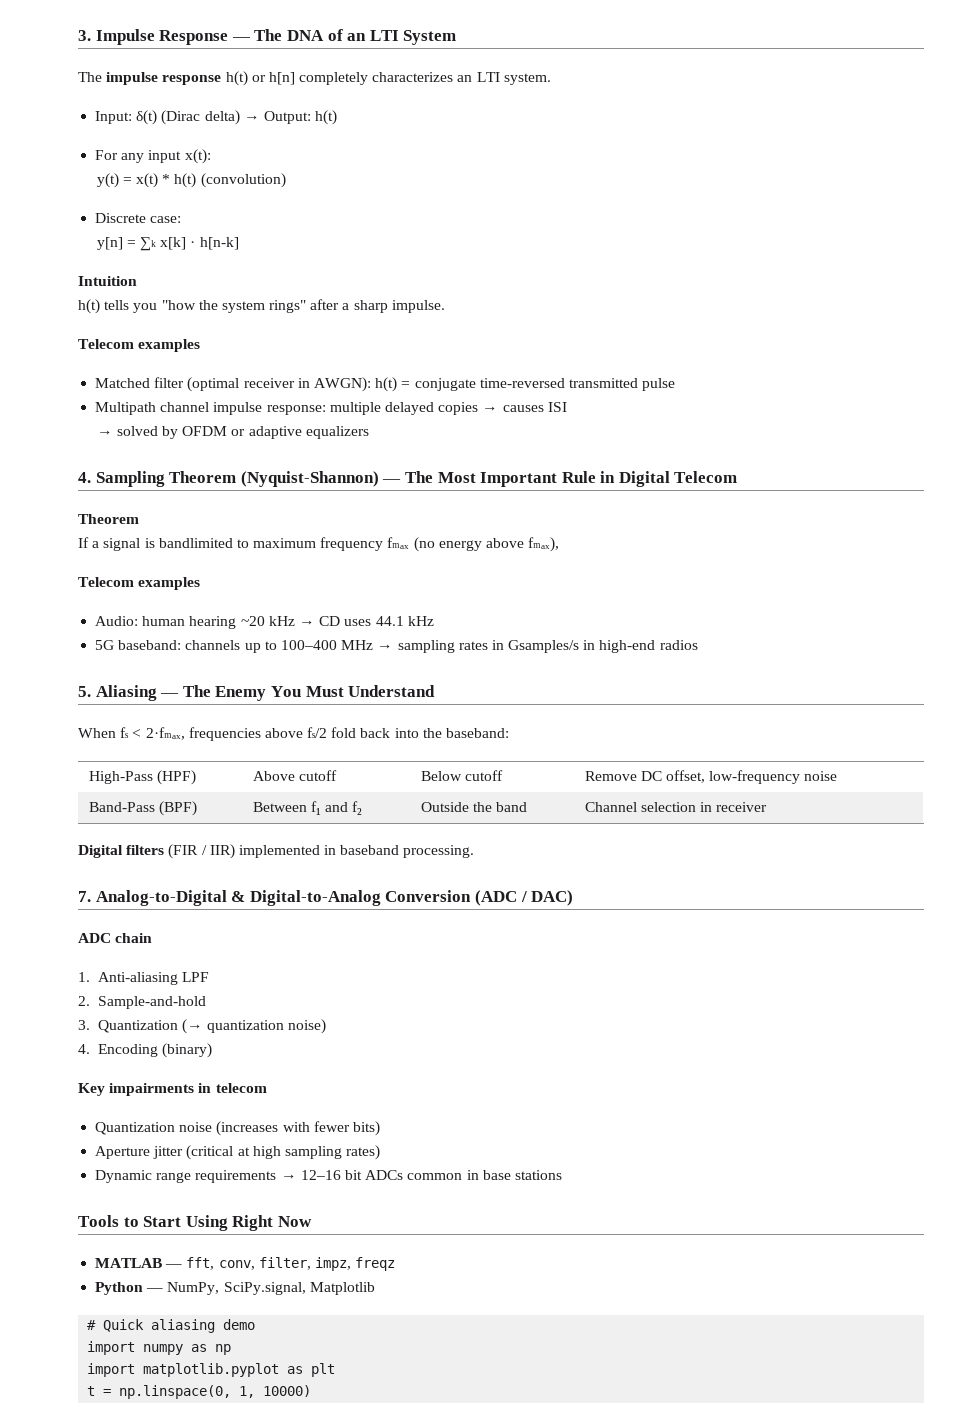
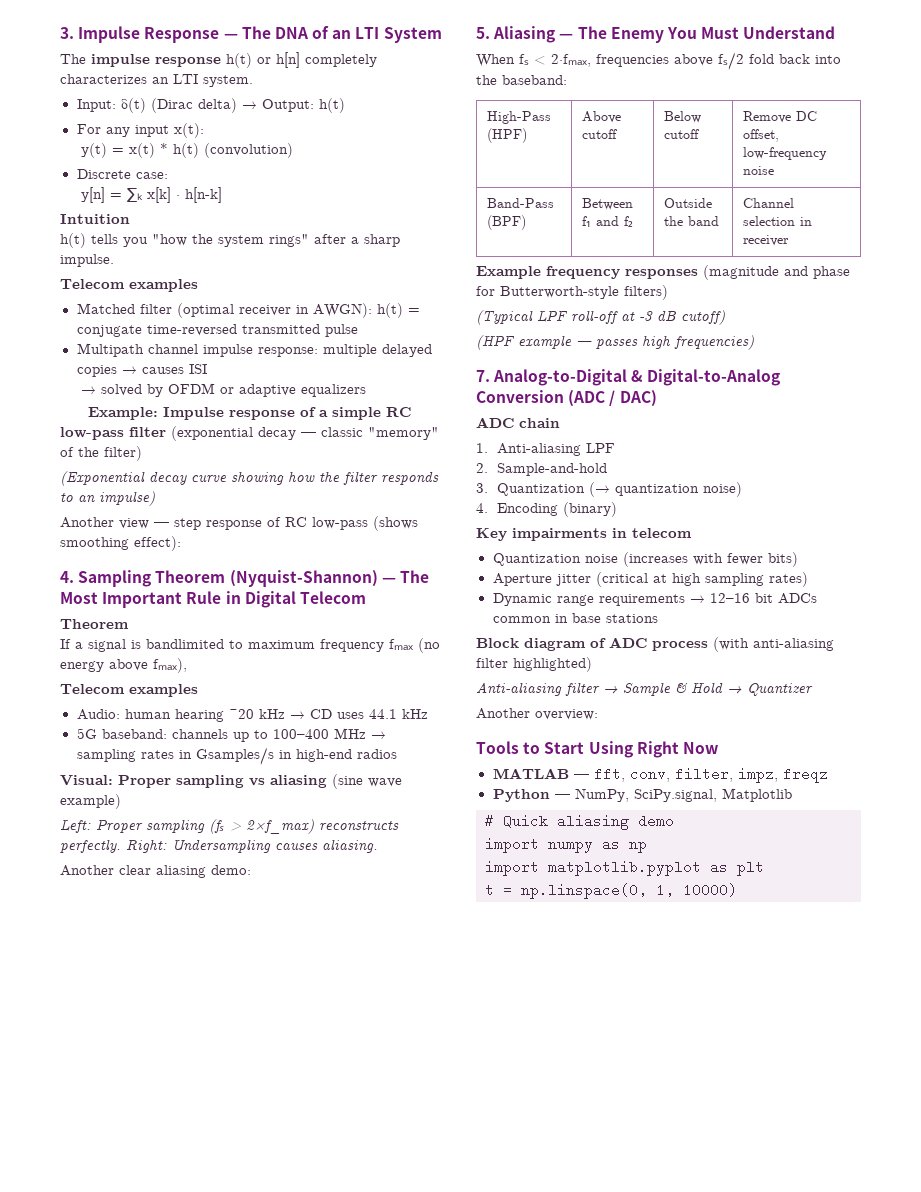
+ Example: Impulse response of a simple RC low-pass filter (exponential decay — classic "memory" of the filter)
+ (Exponential decay curve showing how the filter responds to an impulse)
+ Another view — step response of RC low-pass (shows smoothing effect):
+ Visual: Proper sampling vs aliasing (sine wave example)
+ Left: Proper sampling (fₛ > 2×f_max) reconstructs perfectly. Right: Undersampling causes aliasing.
+ Another clear aliasing demo:
- Digital filters (FIR / IIR) implemented in baseband processing.
+ Example frequency responses (magnitude and phase for Butterworth-style filters)
+ (Typical LPF roll-off at -3 dB cutoff)
+ (HPF example — passes high frequencies)
+ Block diagram of ADC process (with anti-aliasing filter highlighted)
+ Anti-aliasing filter → Sample & Hold → Quantizer
+ Another overview:

